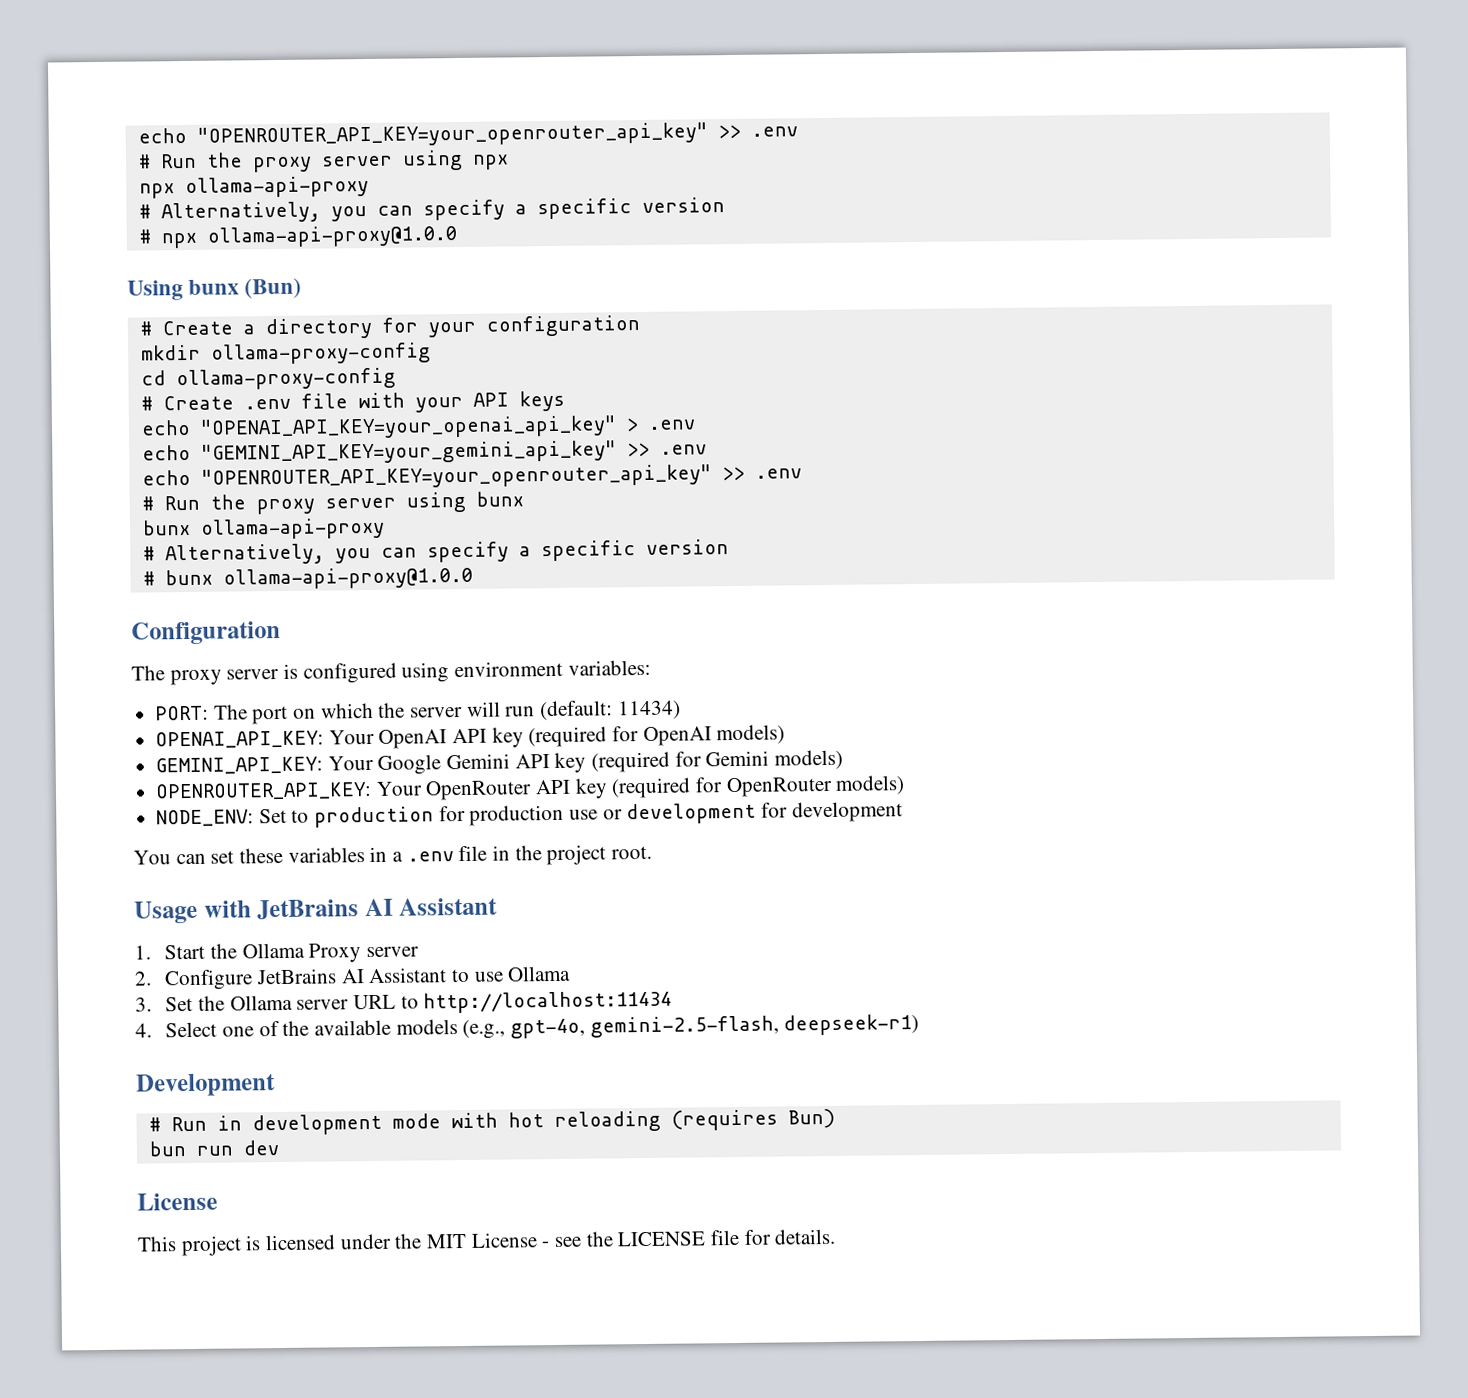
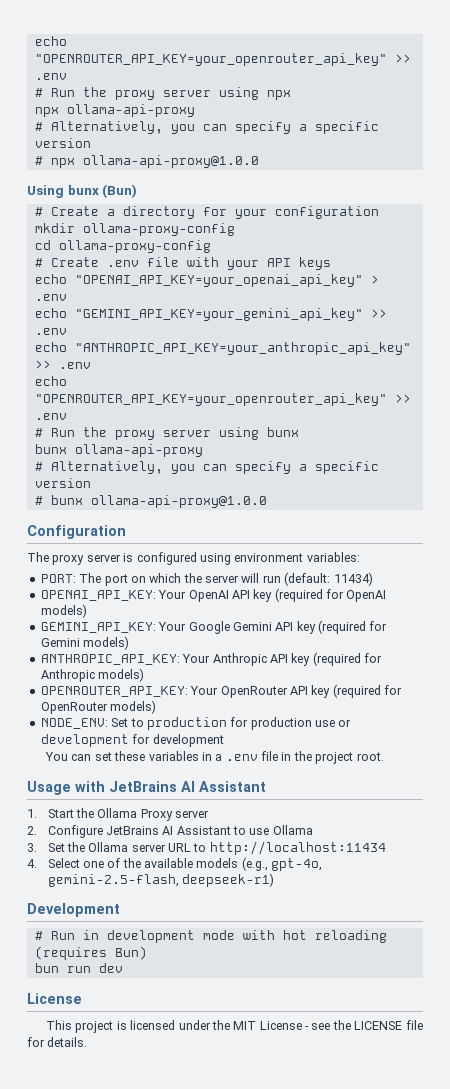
+ echo "ANTHROPIC_API_KEY=your_anthropic_api_key" >> .env
+ ANTHROPIC_API_KEY: Your Anthropic API key (required for Anthropic models)

